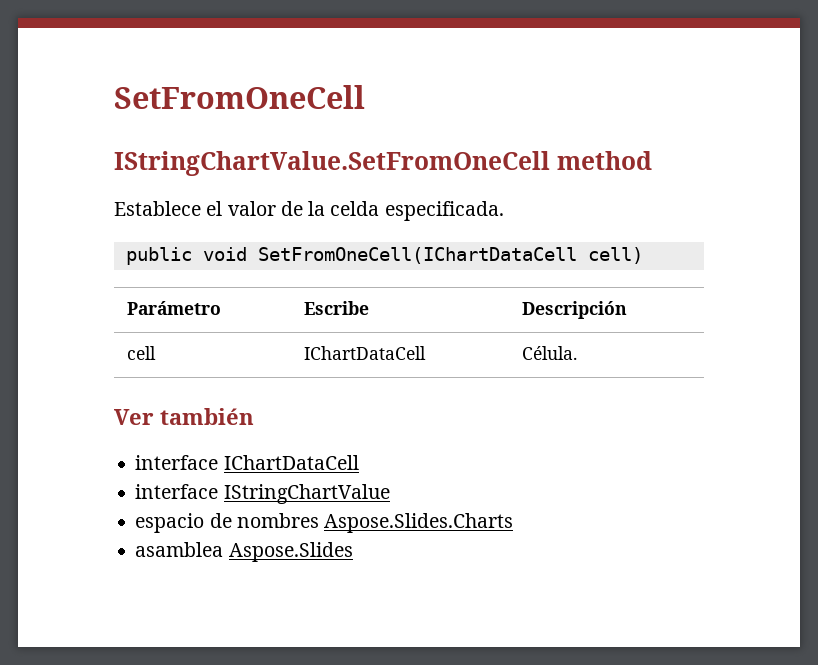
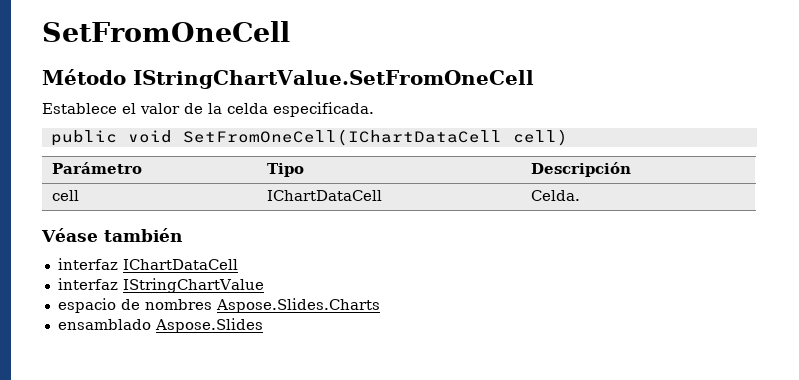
- IStringChartValue.SetFromOneCell method
+ Método IStringChartValue.SetFromOneCell
- Parámetro | Escribe | Descripción
+ Parámetro | Tipo | Descripción
- cell | IChartDataCell | Célula.
- Ver también
+ cell | IChartDataCell | Celda.
+ Véase también
- interface IChartDataCell
+ interfaz IChartDataCell
- interface IStringChartValue
+ interfaz IStringChartValue
- asamblea Aspose.Slides
+ ensamblado Aspose.Slides

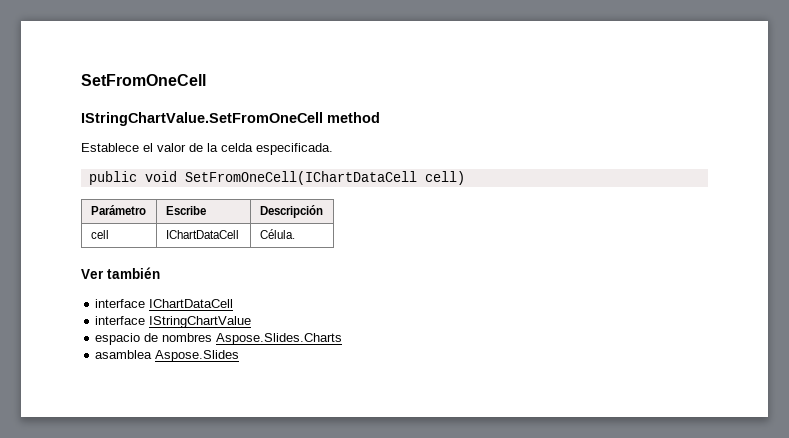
- Método IStringChartValue.SetFromOneCell
+ IStringChartValue.SetFromOneCell method
- Parámetro | Tipo | Descripción
+ Parámetro | Escribe | Descripción
- cell | IChartDataCell | Celda.
- Véase también
+ cell | IChartDataCell | Célula.
+ Ver también
- interfaz IChartDataCell
+ interface IChartDataCell
- interfaz IStringChartValue
+ interface IStringChartValue
- ensamblado Aspose.Slides
+ asamblea Aspose.Slides

